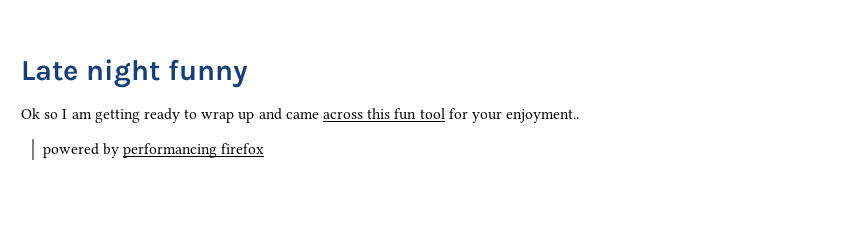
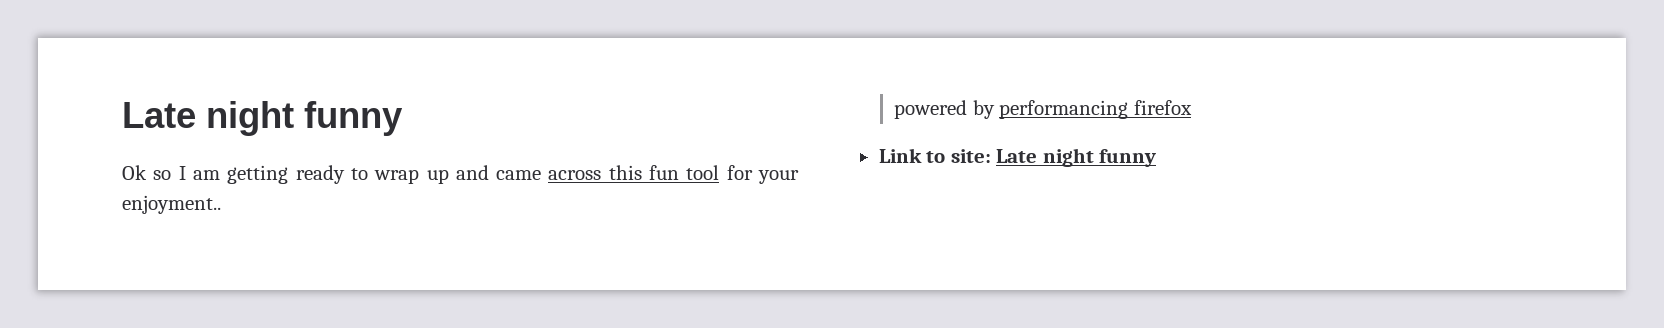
+ Link to site: Late night funny

